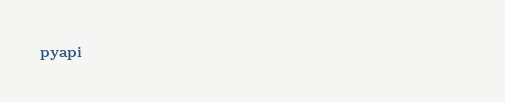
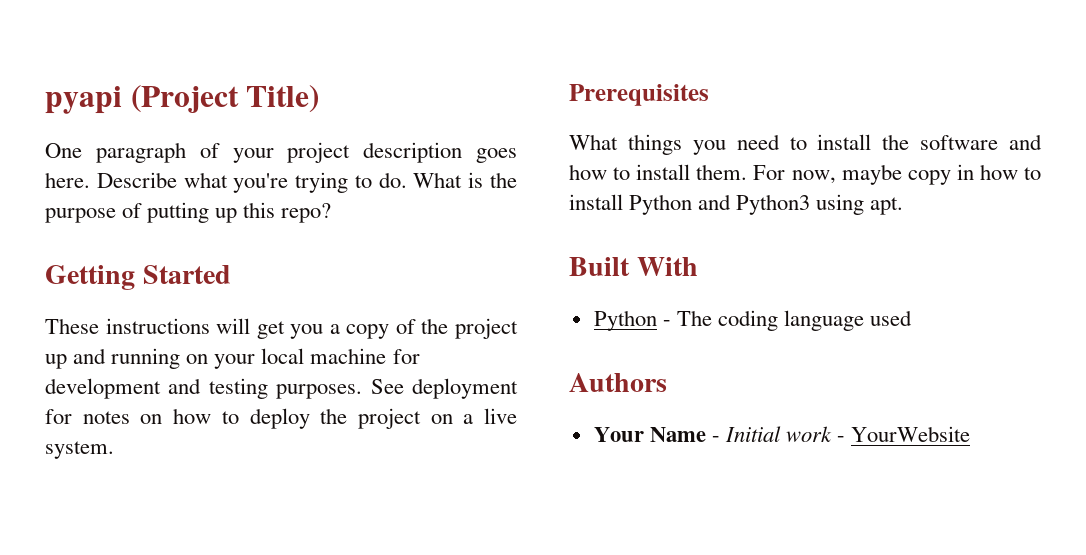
- pyapi
+ pyapi (Project Title)
+ One paragraph of your project description goes here. Describe what you're trying to do. What is the purpose of putting up this repo?
+ Getting Started
+ These instructions will get you a copy of the project up and running on your local machine for development and testing purposes. See deployment for notes on how to deploy the project on a live system.
+ Prerequisites
+ What things you need to install the software and how to install them. For now, maybe copy in how to install Python and Python3 using apt.
+ Built With
+ Python - The coding language used
+ Authors
+ Your Name - Initial work - YourWebsite

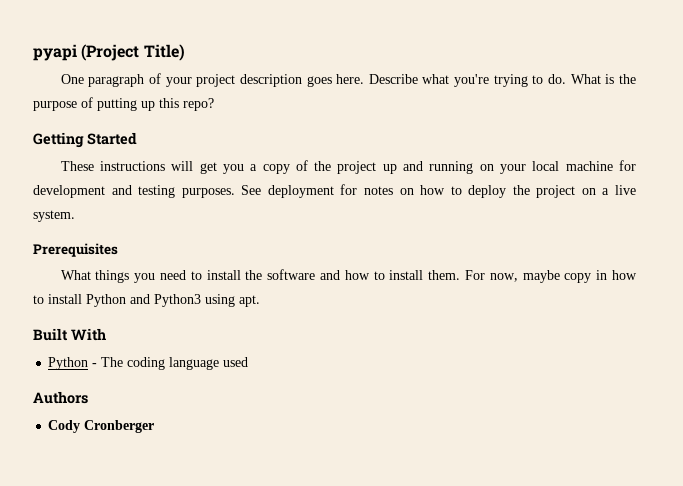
- Your Name - Initial work - YourWebsite
+ Cody Cronberger

